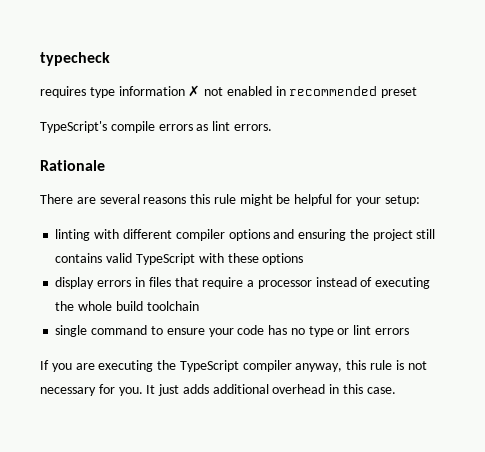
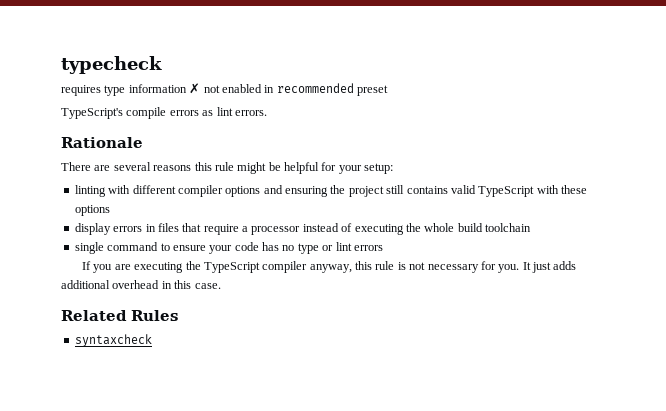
+ Related Rules
+ syntaxcheck

